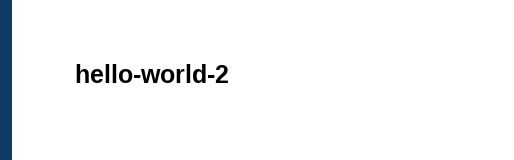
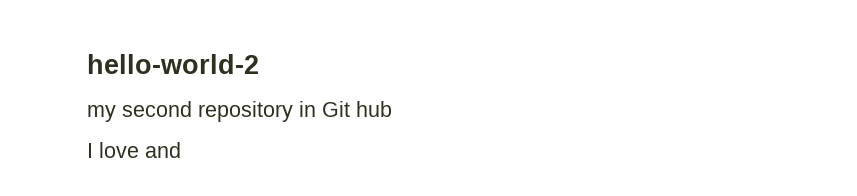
+ my second repository in Git hub
+ I love and

